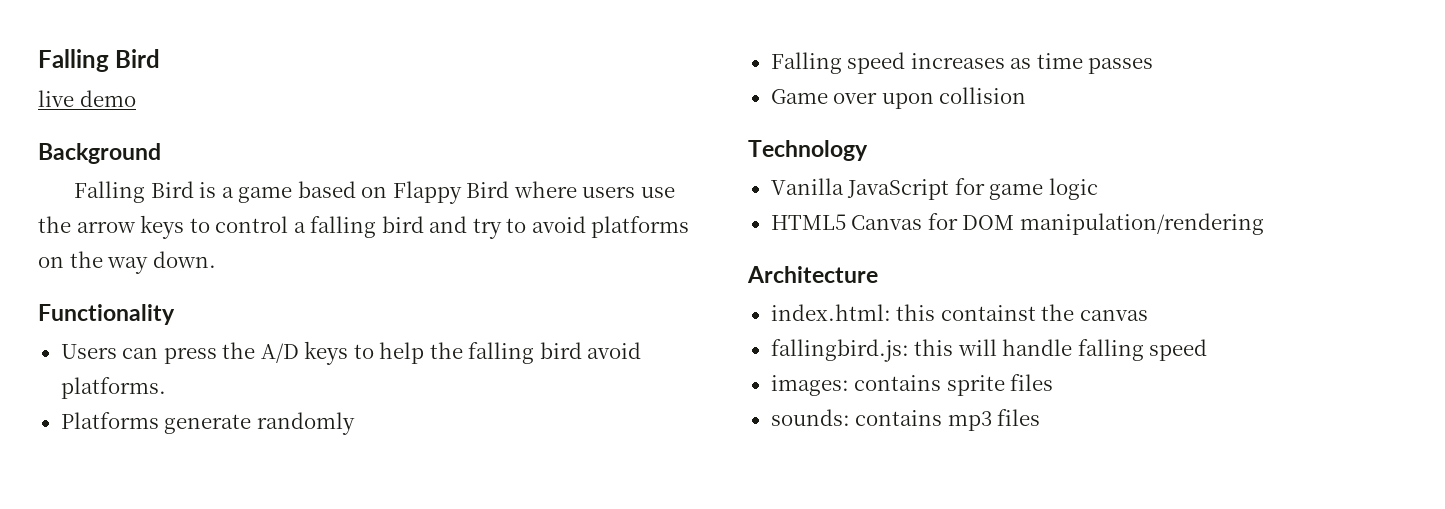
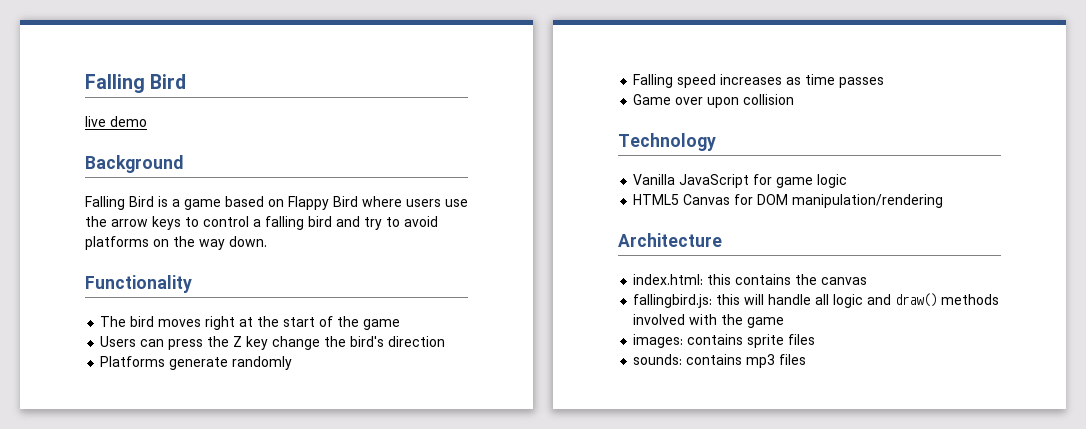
- Users can press the A/D keys to help the falling bird avoid platforms.
+ The bird moves right at the start of the game
+ Users can press the Z key change the bird's direction
- index.html: this containst the canvas
+ index.html: this contains the canvas
- fallingbird.js: this will handle falling speed
+ fallingbird.js: this will handle all logic and draw() methods involved with the game

